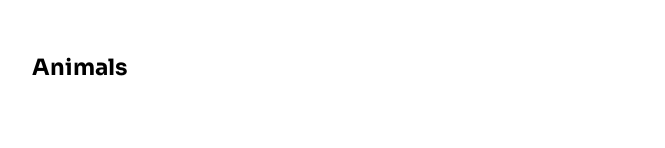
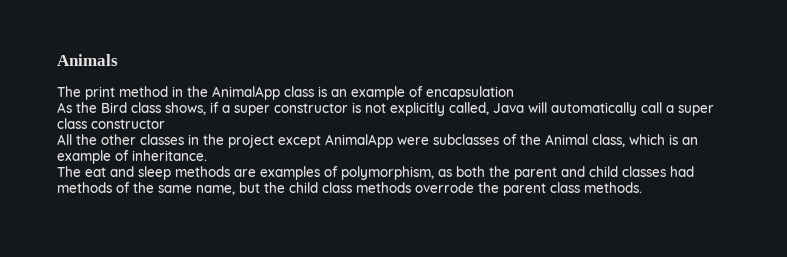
+ The print method in the AnimalApp class is an example of encapsulation
+ As the Bird class shows, if a super constructor is not explicitly called, Java will automatically call a super class constructor
+ All the other classes in the project except AnimalApp were subclasses of the Animal class, which is an example of inheritance.
+ The eat and sleep methods are examples of polymorphism, as both the parent and child classes had methods of the same name, but the child class methods overrode the parent class methods.

